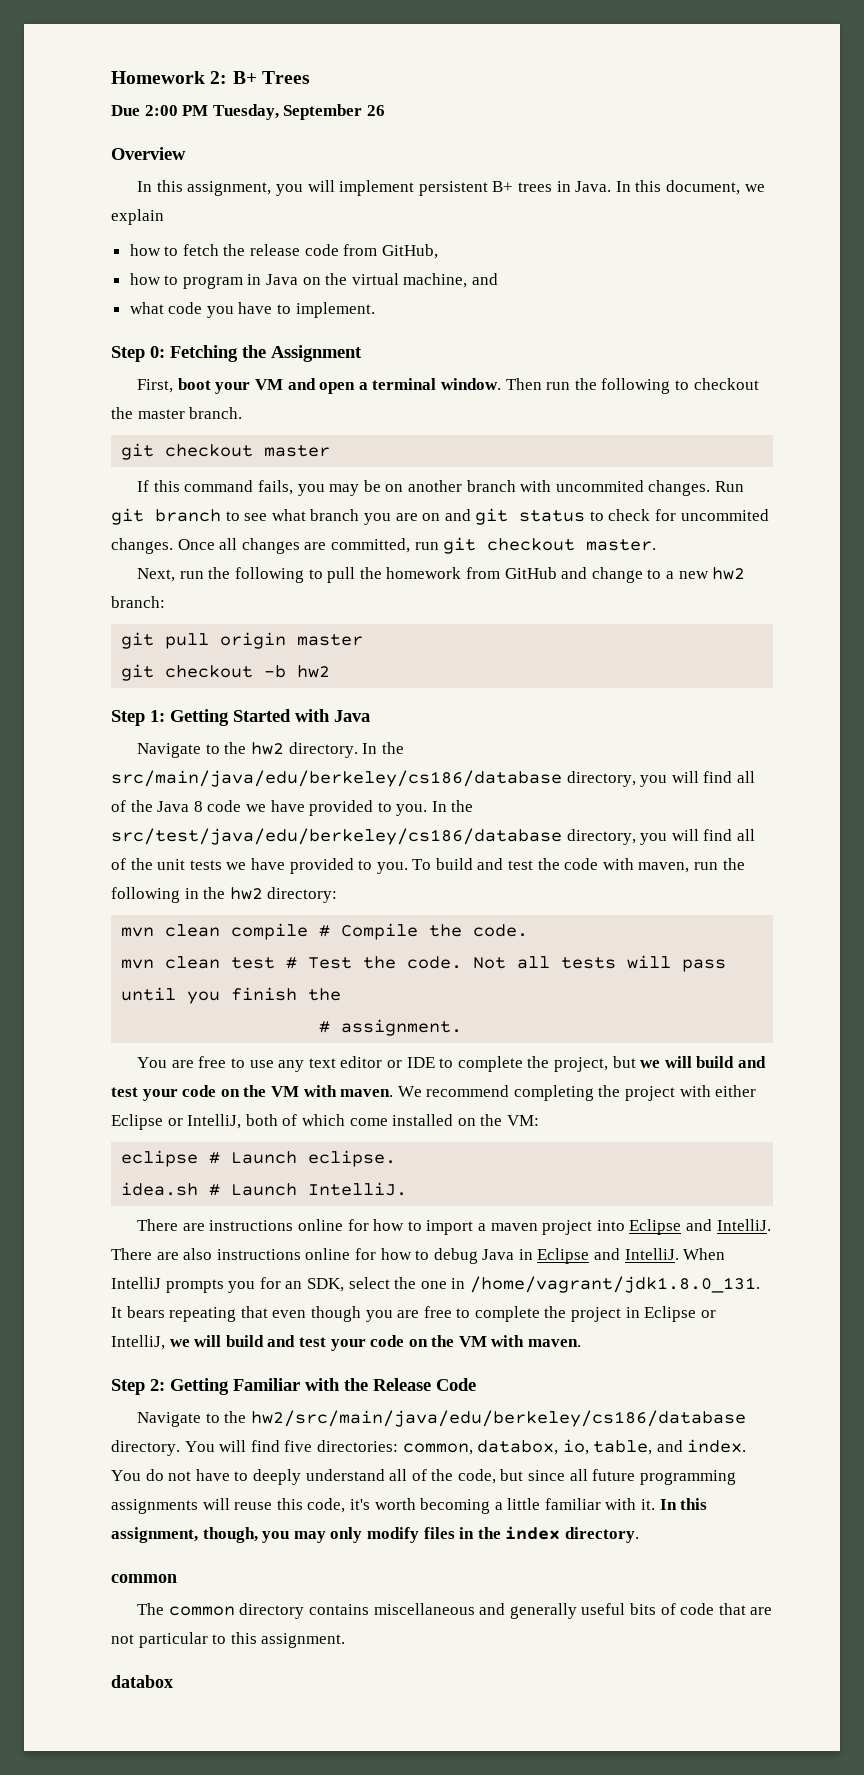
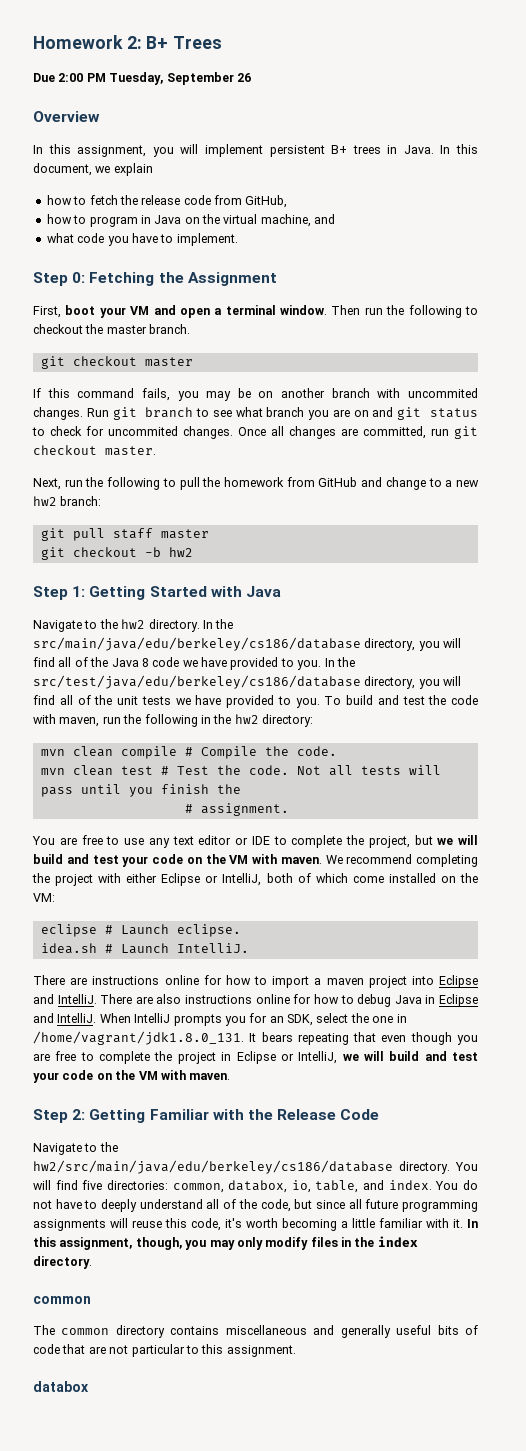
- git pull origin master
+ git pull staff master

